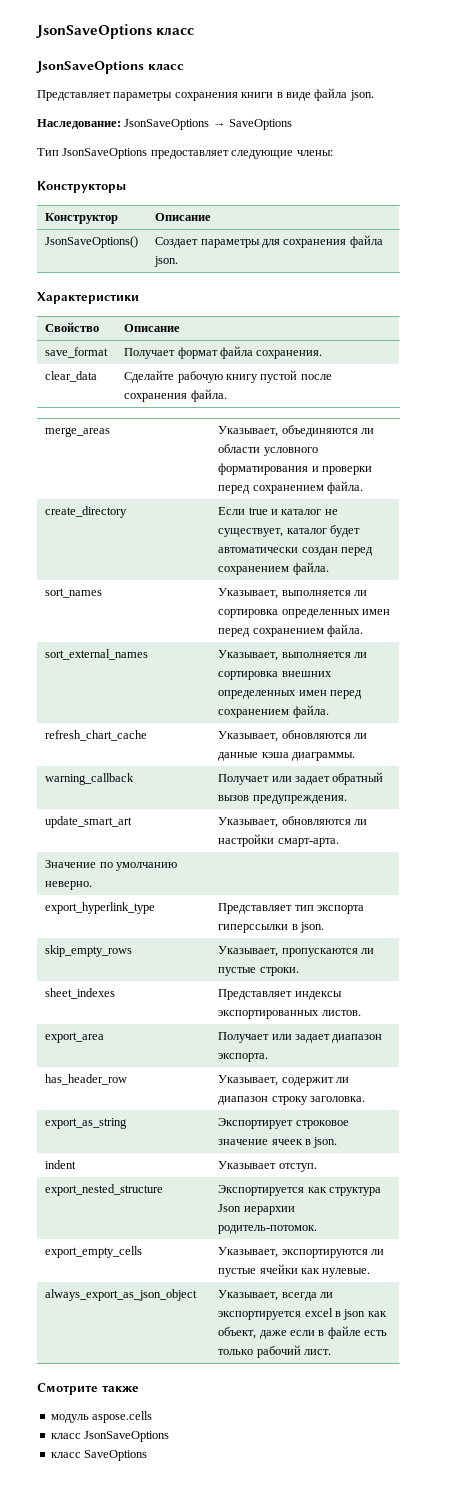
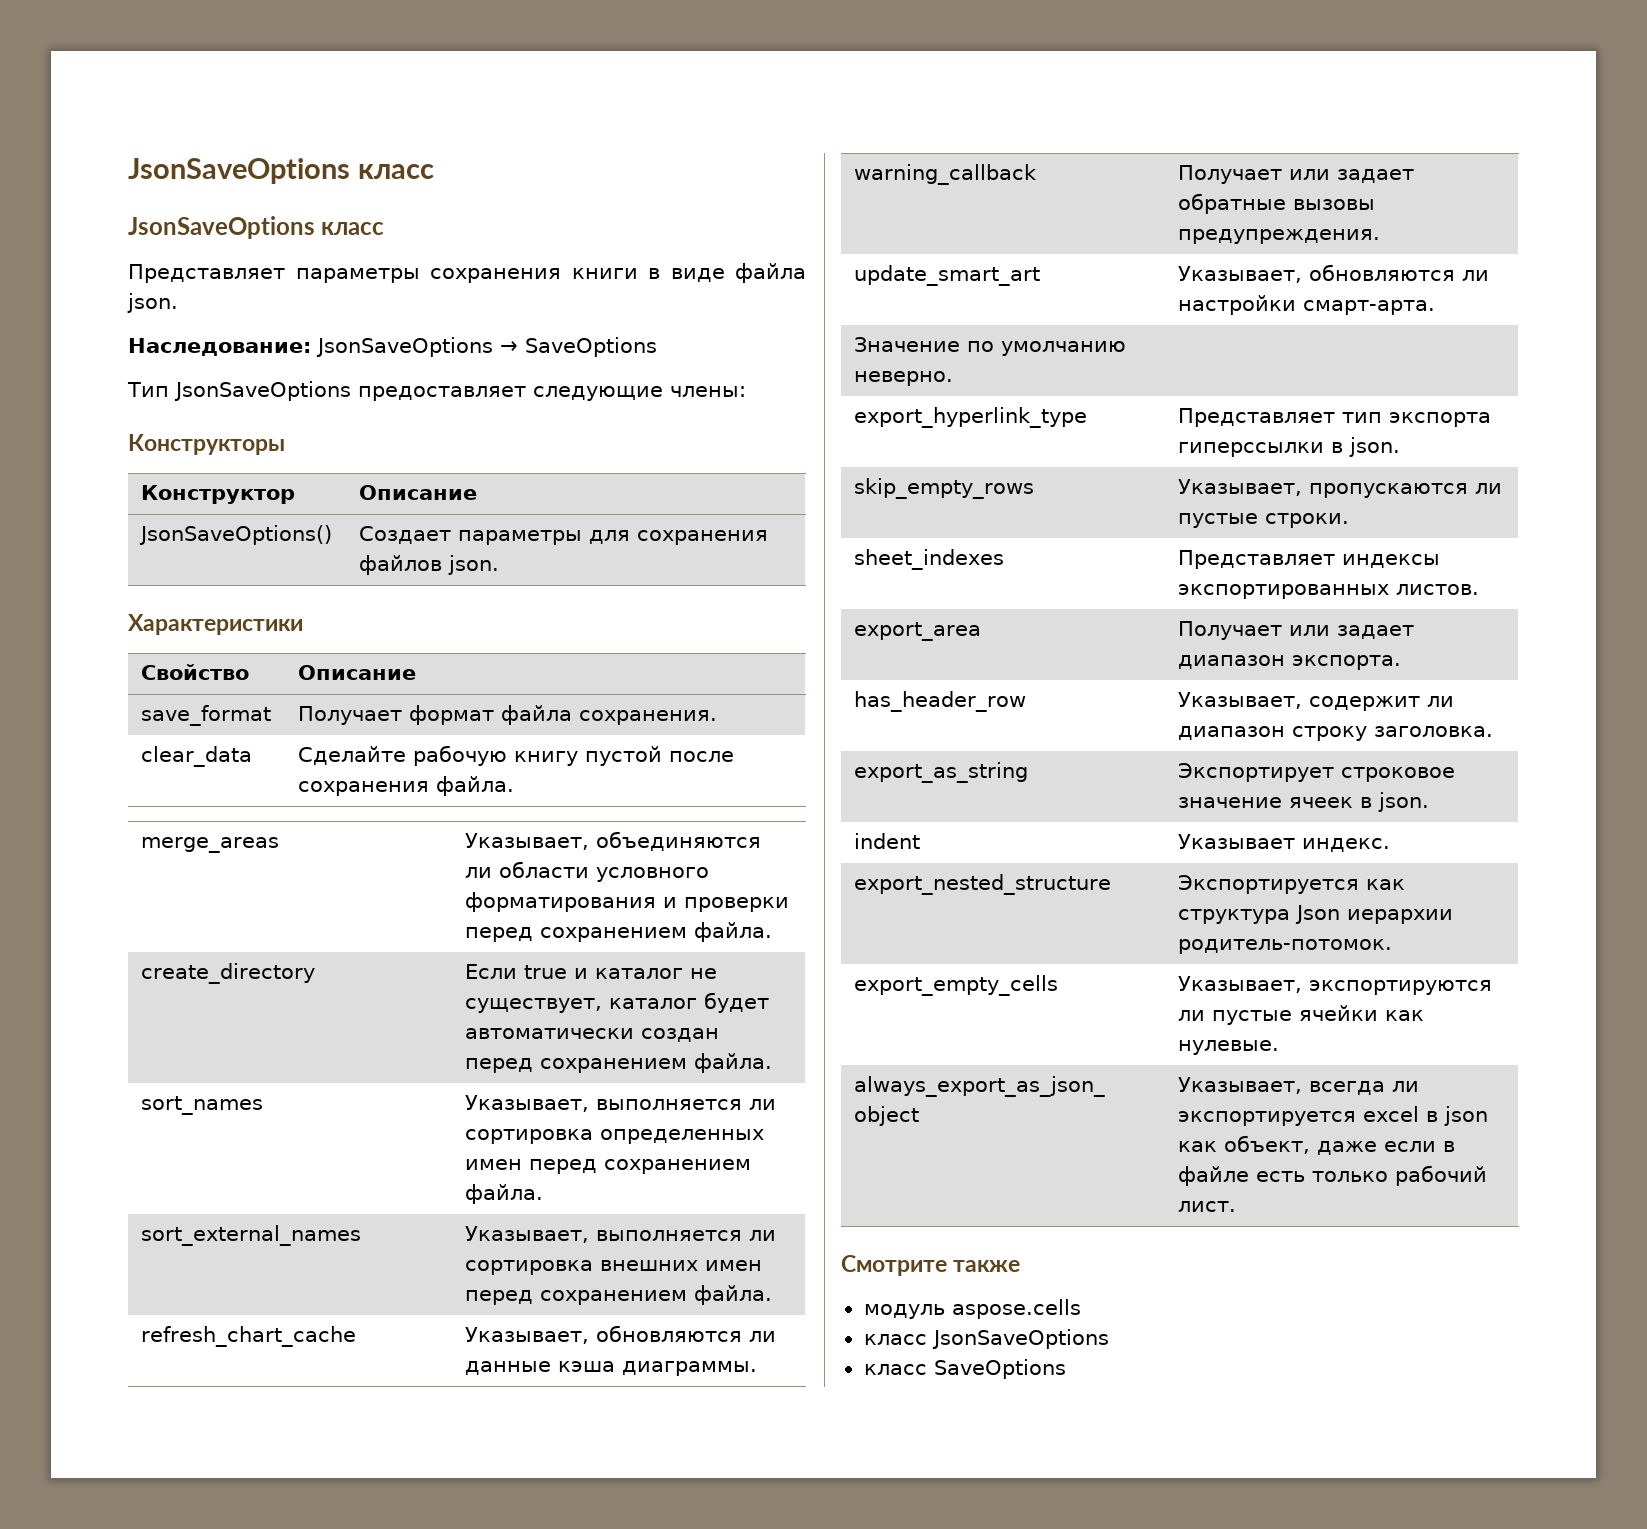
- JsonSaveOptions() | Создает параметры для сохранения файла json.
+ JsonSaveOptions() | Создает параметры для сохранения файлов json.
- sort_external_names | Указывает, выполняется ли сортировка внешних определенных имен перед сохранением файла.
+ sort_external_names | Указывает, выполняется ли сортировка внешних имен перед сохранением файла.
- warning_callback | Получает или задает обратный вызов предупреждения.
+ warning_callback | Получает или задает обратные вызовы предупреждения.
- indent | Указывает отступ.
+ indent | Указывает индекс.

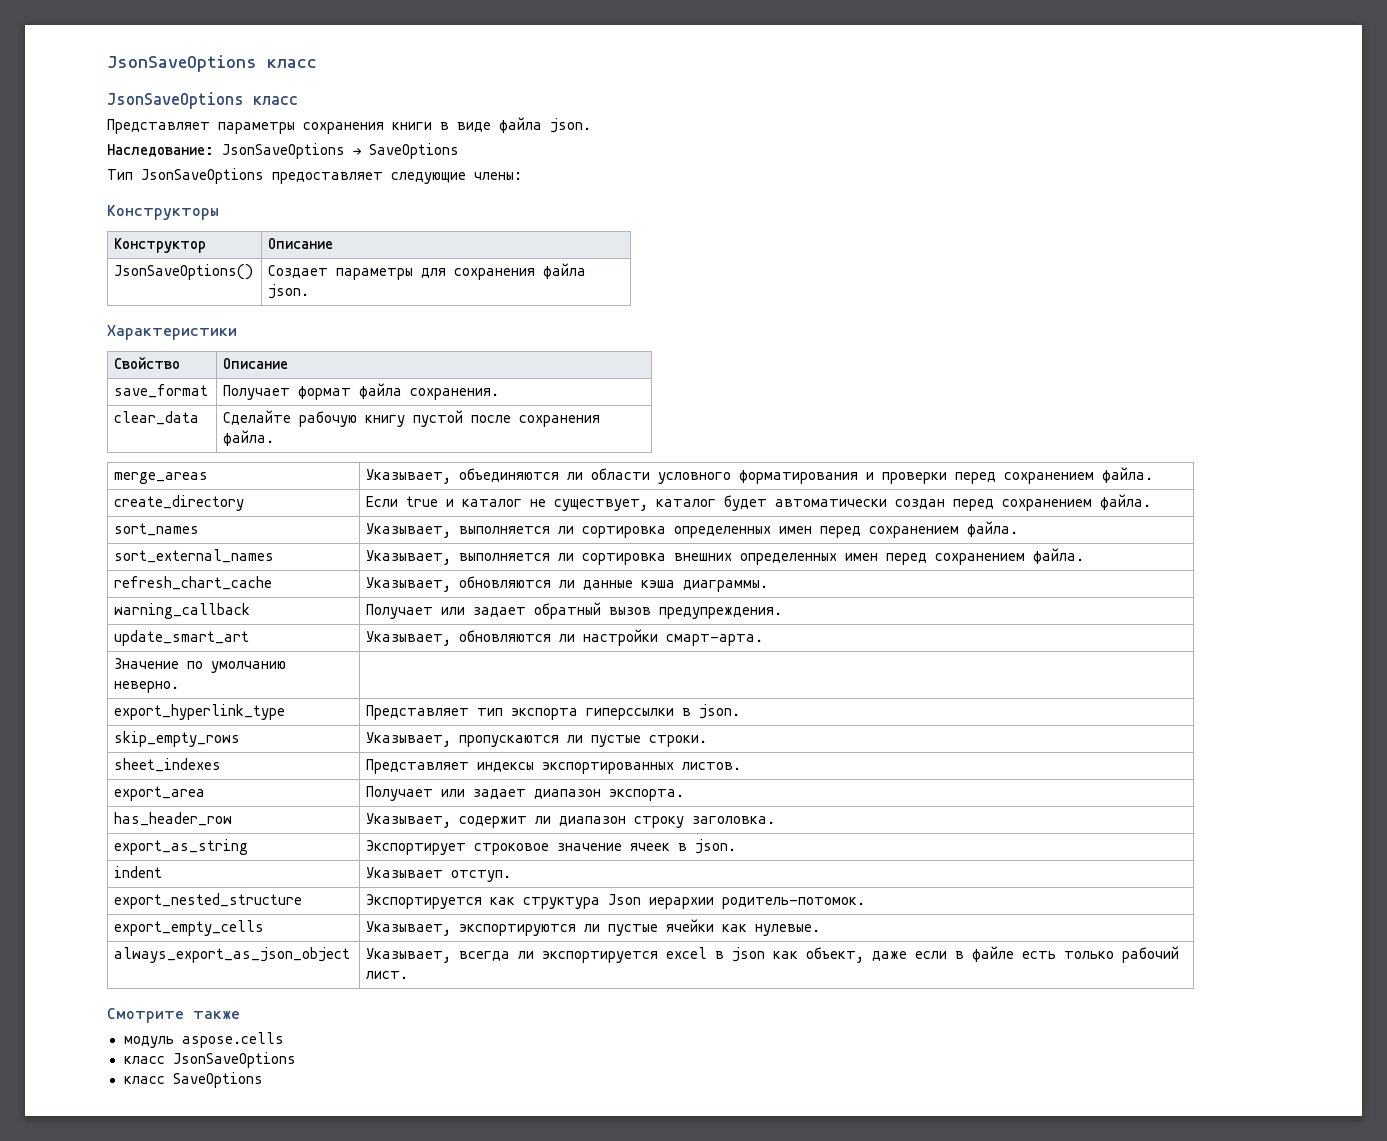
- JsonSaveOptions() | Создает параметры для сохранения файлов json.
+ JsonSaveOptions() | Создает параметры для сохранения файла json.
- sort_external_names | Указывает, выполняется ли сортировка внешних имен перед сохранением файла.
+ sort_external_names | Указывает, выполняется ли сортировка внешних определенных имен перед сохранением файла.
- warning_callback | Получает или задает обратные вызовы предупреждения.
+ warning_callback | Получает или задает обратный вызов предупреждения.
- indent | Указывает индекс.
+ indent | Указывает отступ.

